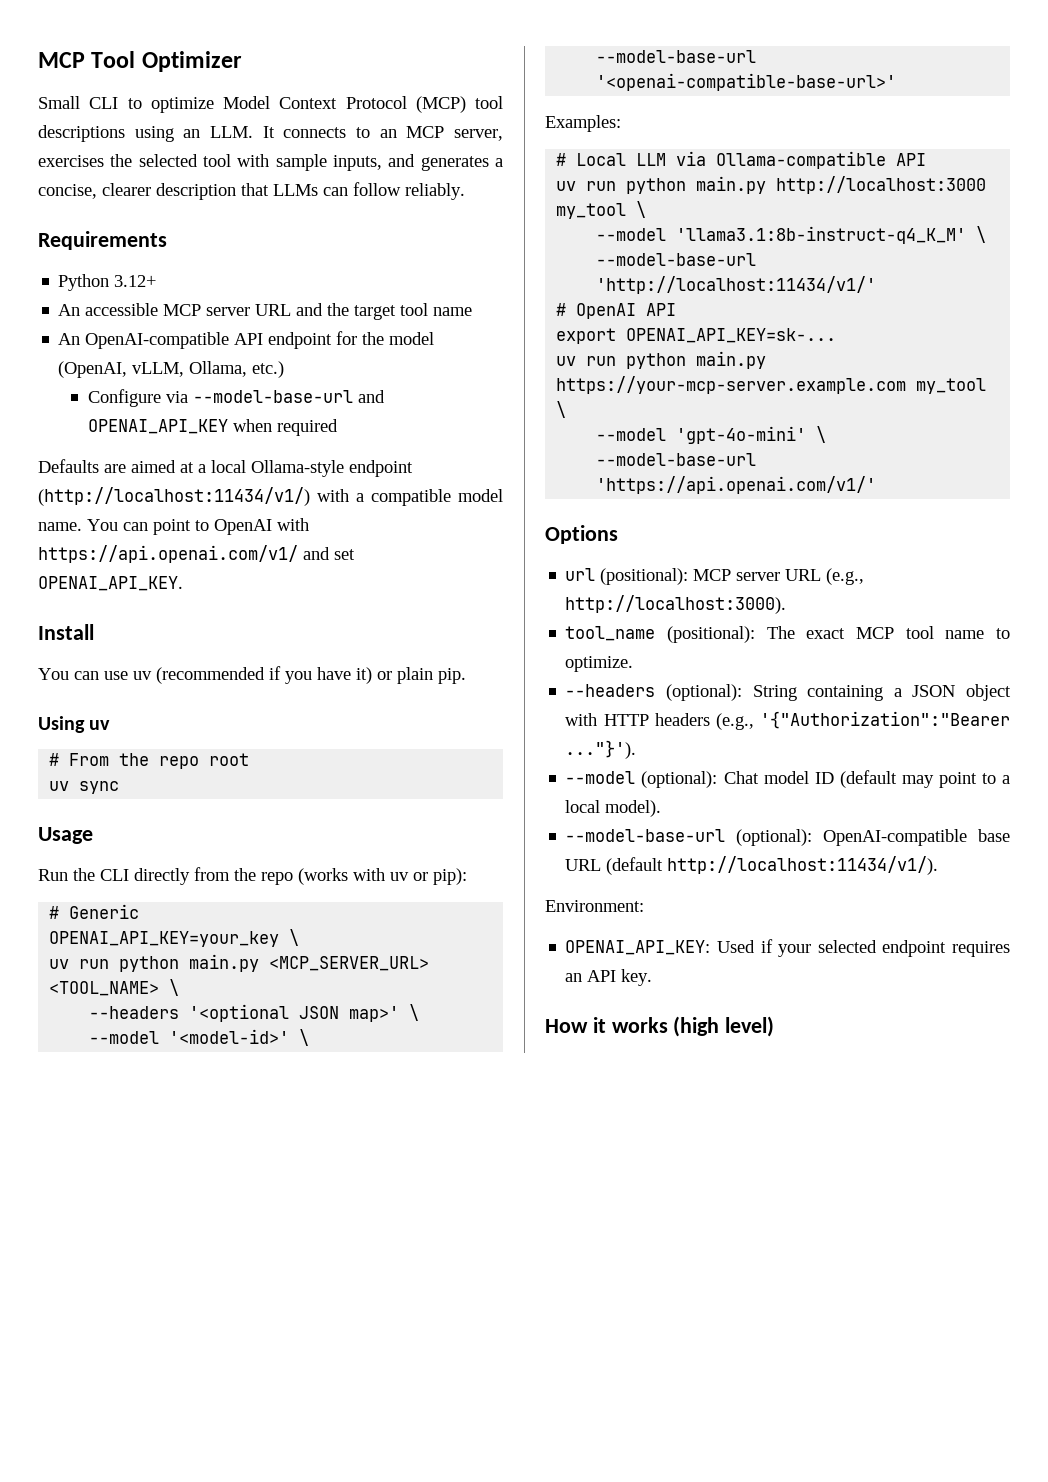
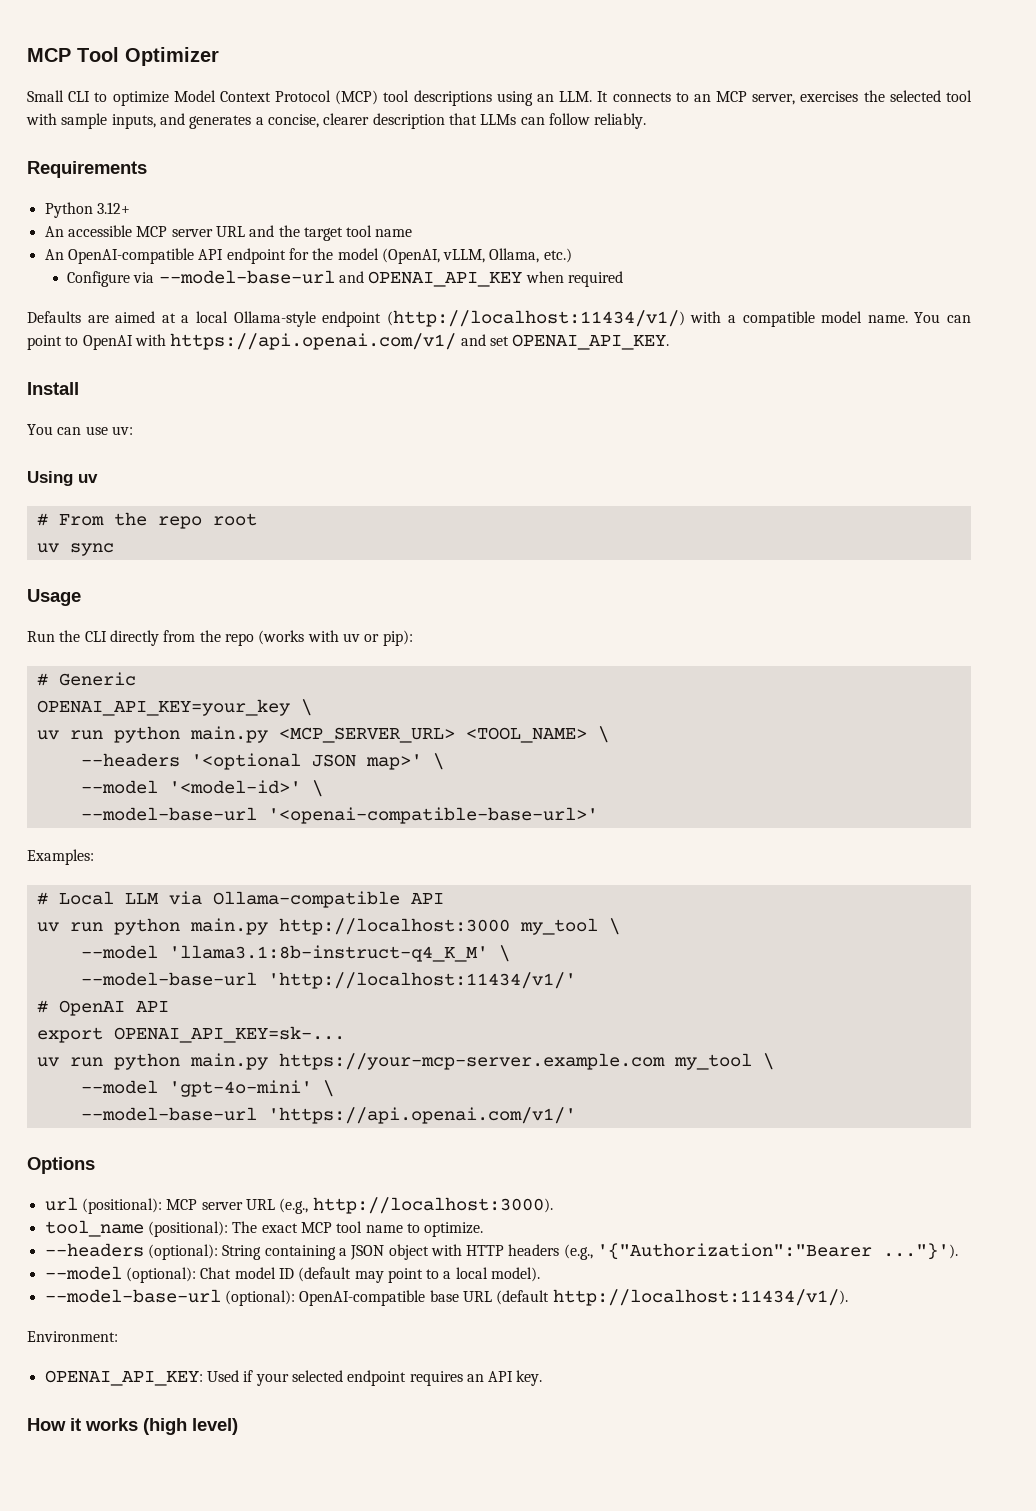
- You can use uv (recommended if you have it) or plain pip.
+ You can use uv:

